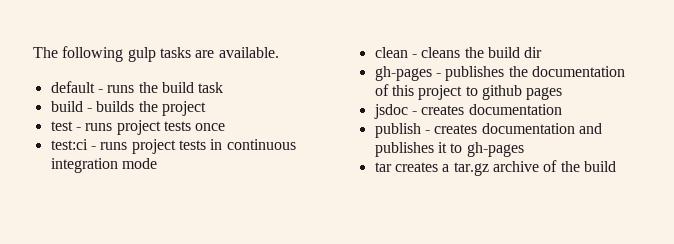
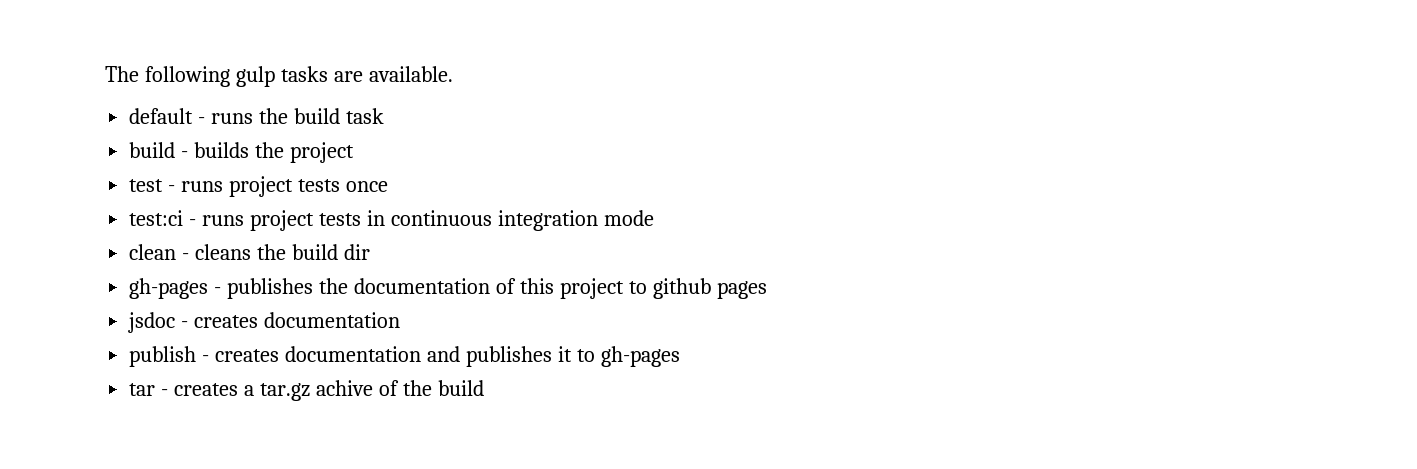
- tar creates a tar.gz archive of the build
+ tar - creates a tar.gz achive of the build

